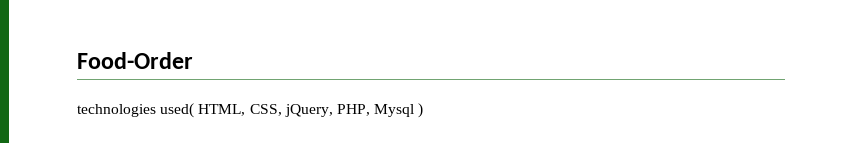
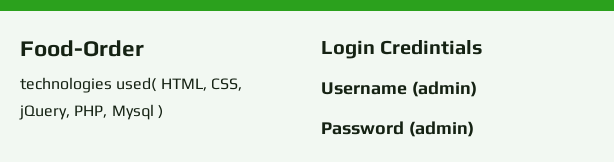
+ Login Credintials
+ Username (admin)
+ Password (admin)

